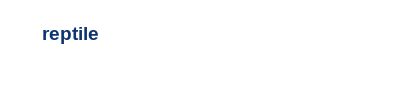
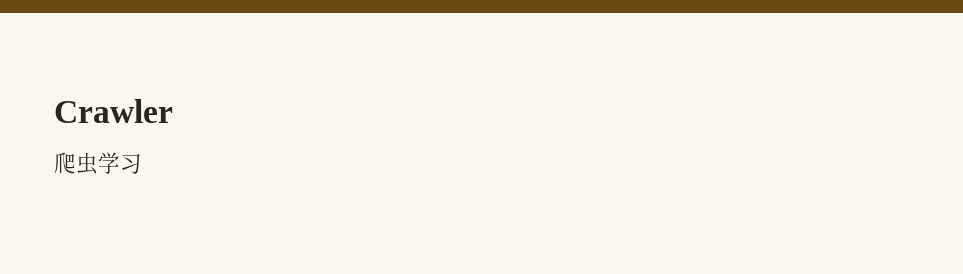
- reptile
+ Crawler
+ 爬虫学习

